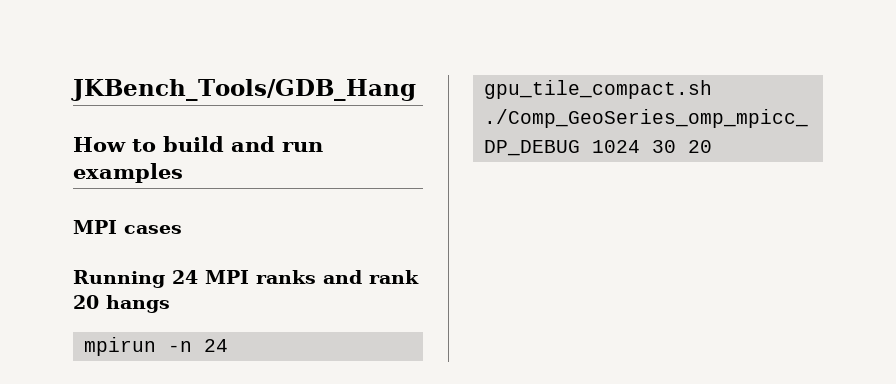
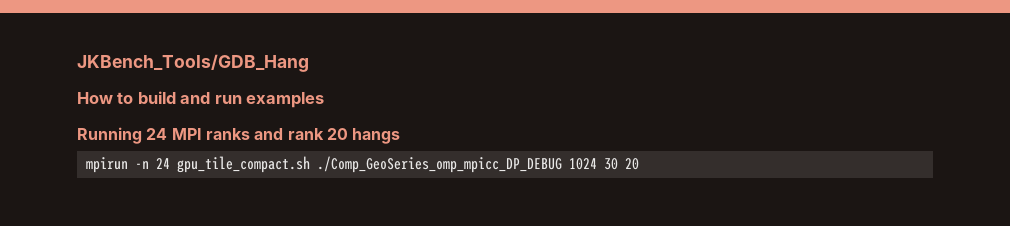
- MPI cases

